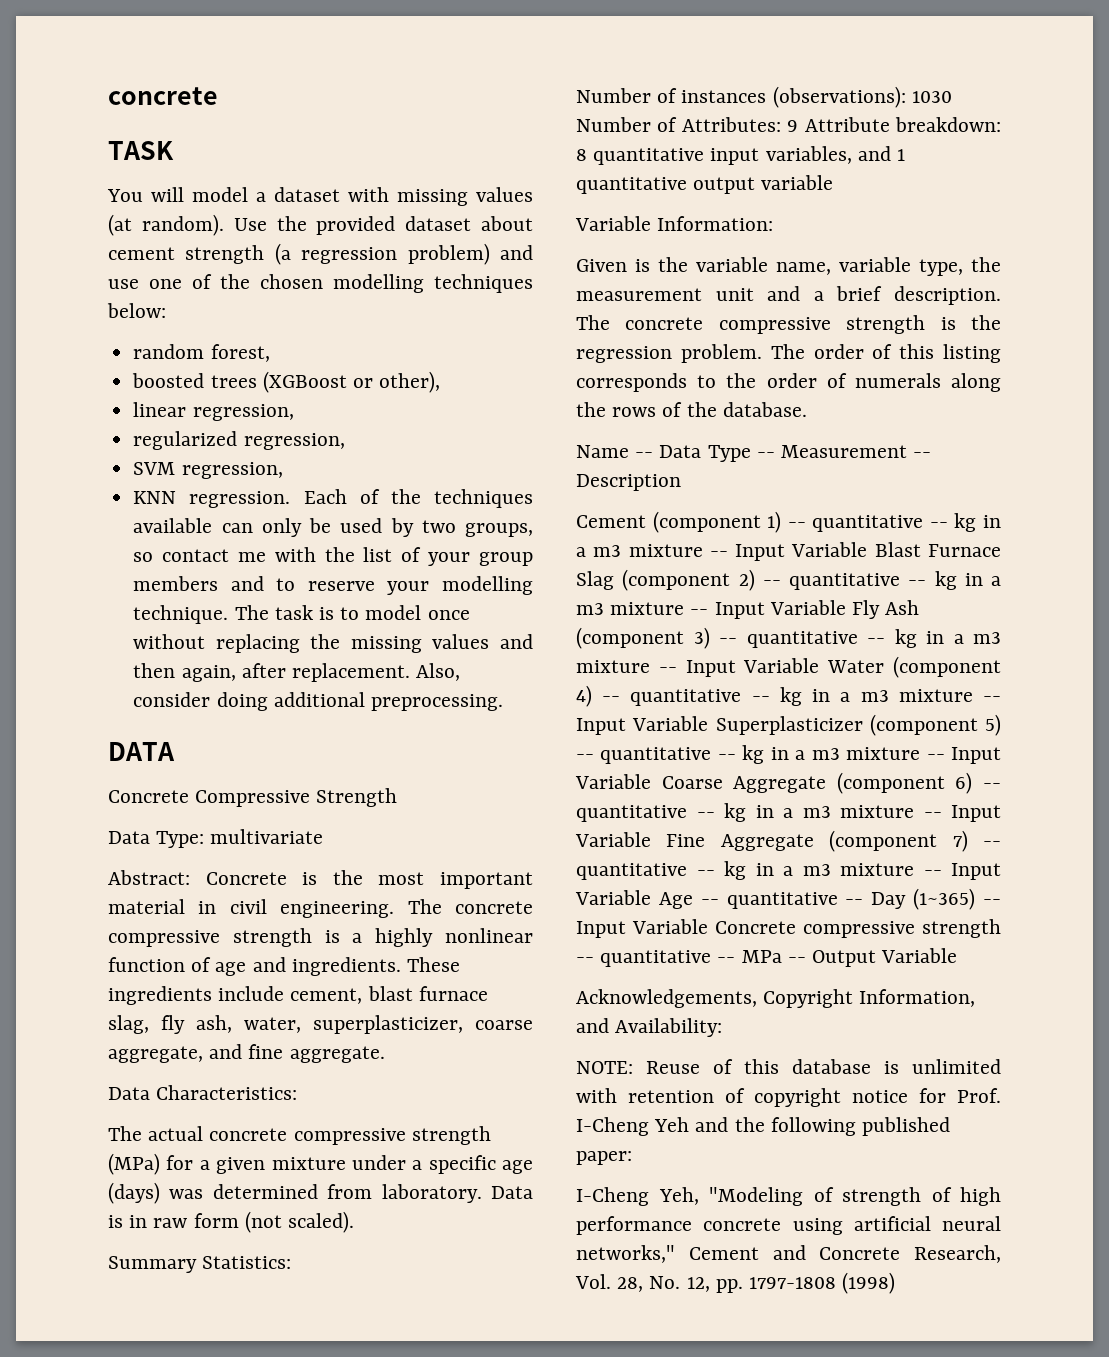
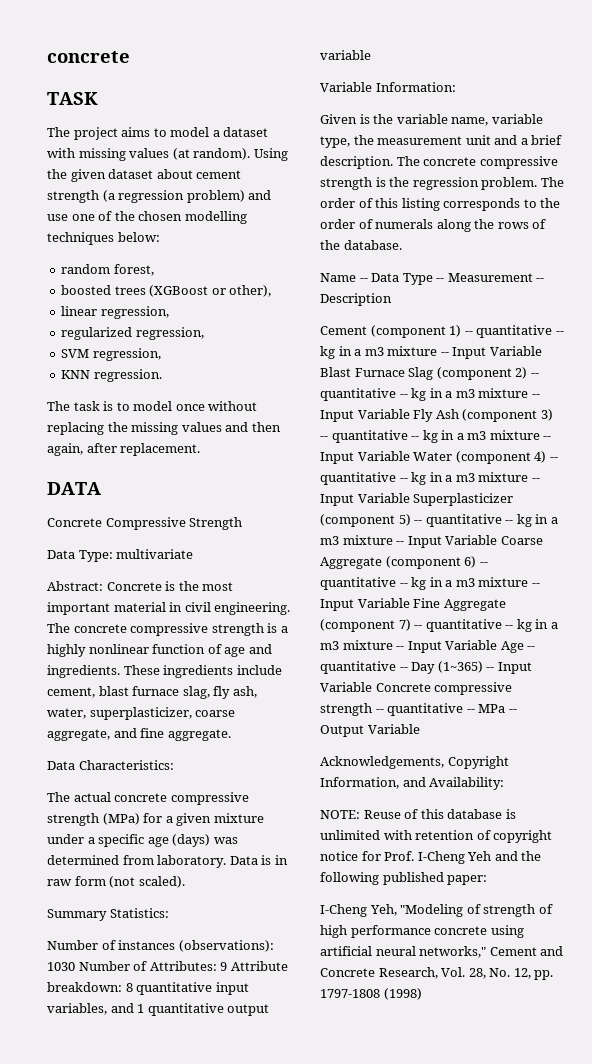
- You will model a dataset with missing values (at random).
+ The project aims to model a dataset with missing values (at random).
- Use the provided dataset about cement strength (a regression problem) and use one of the chosen modelling techniques below:
+ Using the given dataset about cement strength (a regression problem) and use one of the chosen modelling techniques below:
- KNN regression. Each of the techniques available can only be used by two groups, so contact me with the list of your group members and to reserve your modelling technique. The task is to model once without replacing the missing values and then again, after replacement. Also, consider doing additional preprocessing.
+ KNN regression.
+ The task is to model once without replacing the missing values and then again, after replacement.

